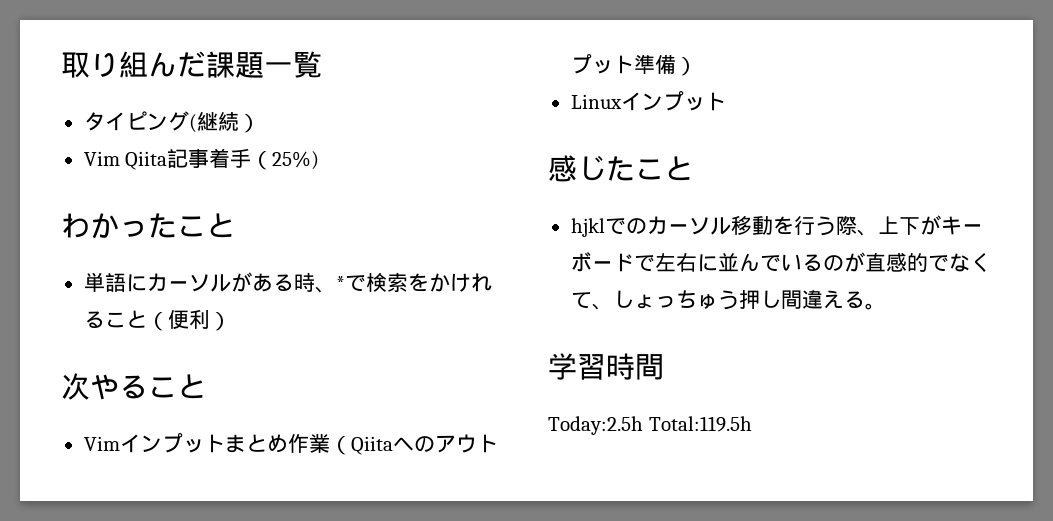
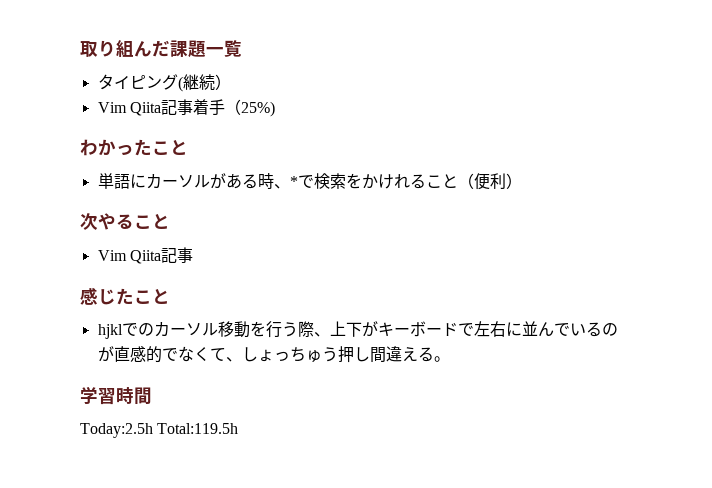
  次やること
- Vimインプットまとめ作業（Qiitaへのアウトプット準備）
- Linuxインプット
+ Vim Qiita記事

